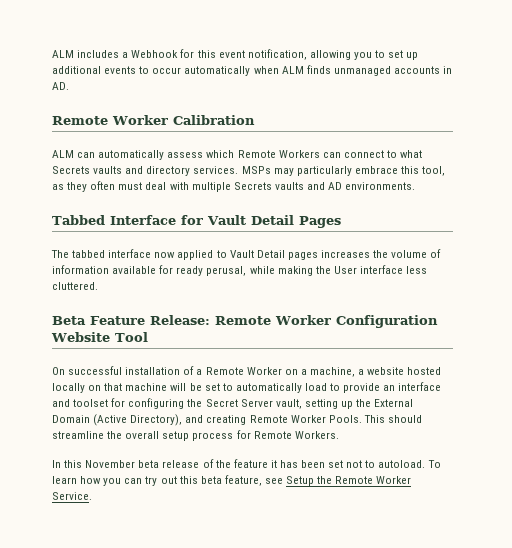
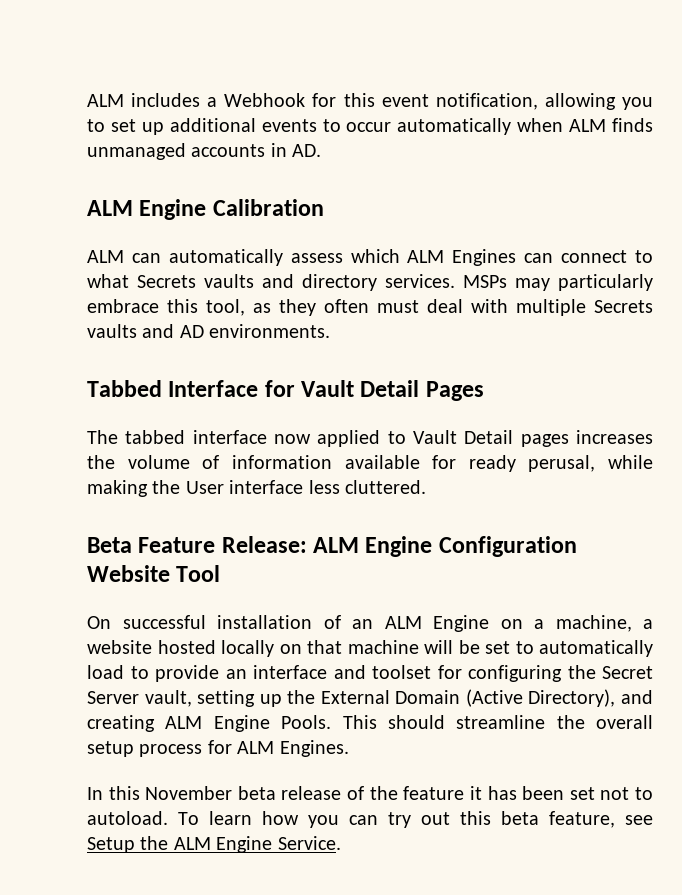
- Remote Worker Calibration
+ ALM Engine Calibration
- ALM can automatically assess which Remote Workers can connect to what Secrets vaults and directory services.
+ ALM can automatically assess which ALM Engines can connect to what Secrets vaults and directory services.
- Beta Feature Release: Remote Worker Configuration Website Tool
+ Beta Feature Release: ALM Engine Configuration Website Tool
- On successful installation of a Remote Worker on a machine, a website hosted locally on that machine will be set to automatically load to provide an interface and toolset for configuring the Secret Server vault, setting up the External Domain (Active Directory), and creating Remote Worker Pools.
+ On successful installation of an ALM Engine on a machine, a website hosted locally on that machine will be set to automatically load to provide an interface and toolset for configuring the Secret Server vault, setting up the External Domain (Active Directory), and creating ALM Engine Pools.
- This should streamline the overall setup process for Remote Workers.
+ This should streamline the overall setup process for ALM Engines.
- To learn how you can try out this beta feature, see Setup the Remote Worker Service.
+ To learn how you can try out this beta feature, see Setup the ALM Engine Service.

